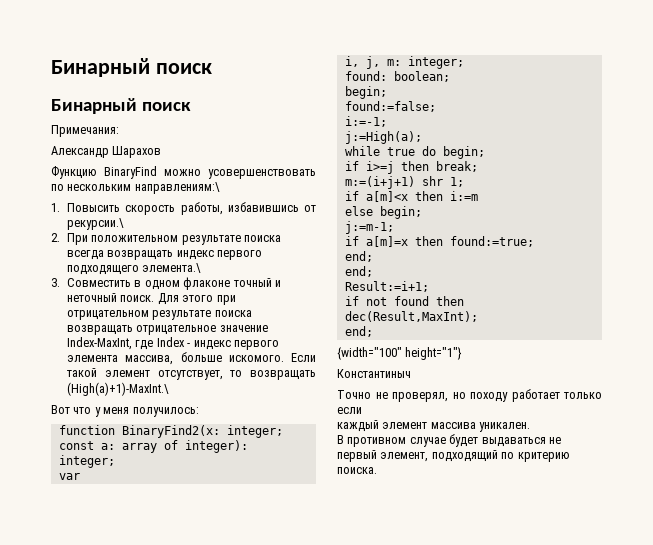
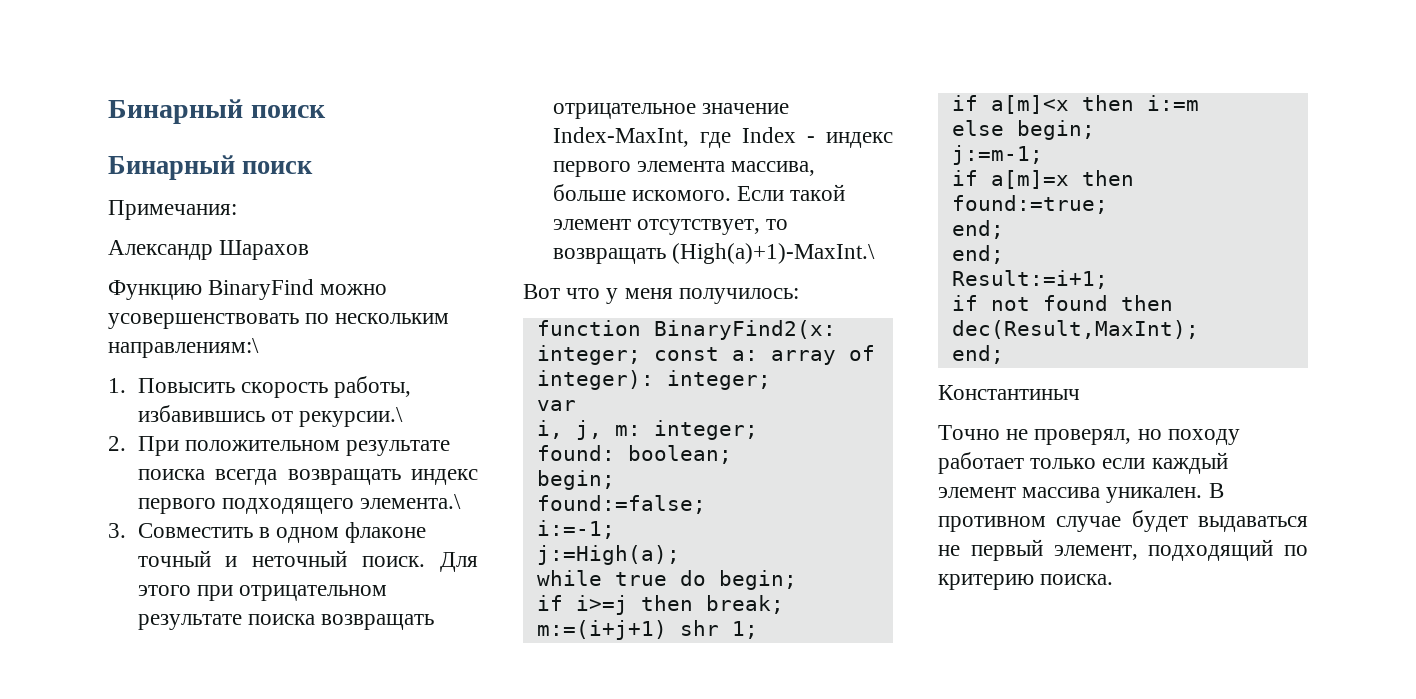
- {width="100" height="1"}
- Точно не проверял, но походу работает только если
- каждый элемент массива уникален.
- В противном случае будет выдаваться не первый элемент, подходящий по критерию поиска.
+ Точно не проверял, но походу работает только если каждый элемент массива уникален. В противном случае будет выдаваться не первый элемент, подходящий по критерию поиска.

